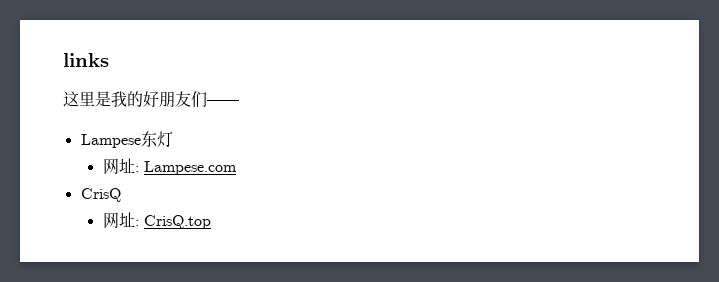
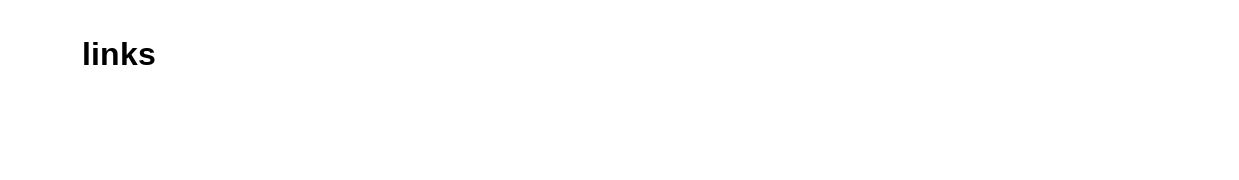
- 这里是我的好朋友们——
- Lampese东灯
- 网址: Lampese.com
- CrisQ
- 网址: CrisQ.top

